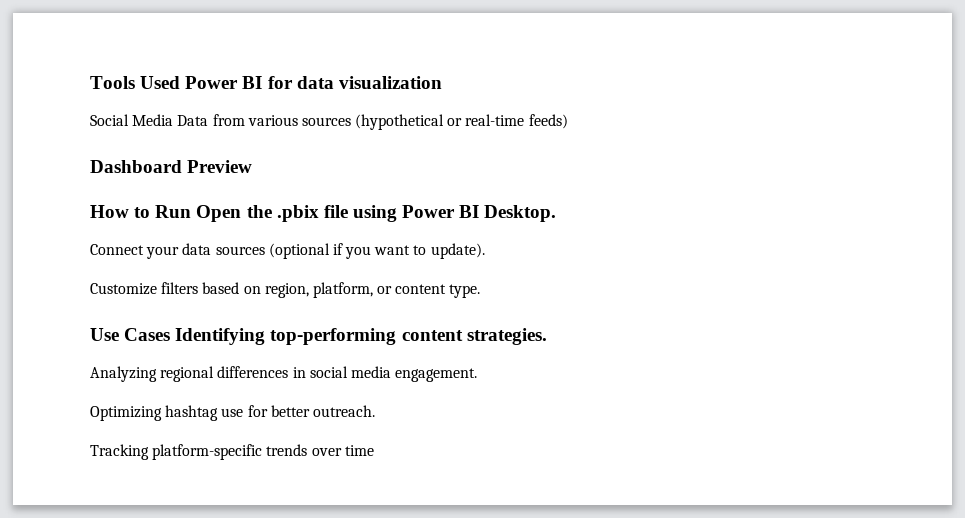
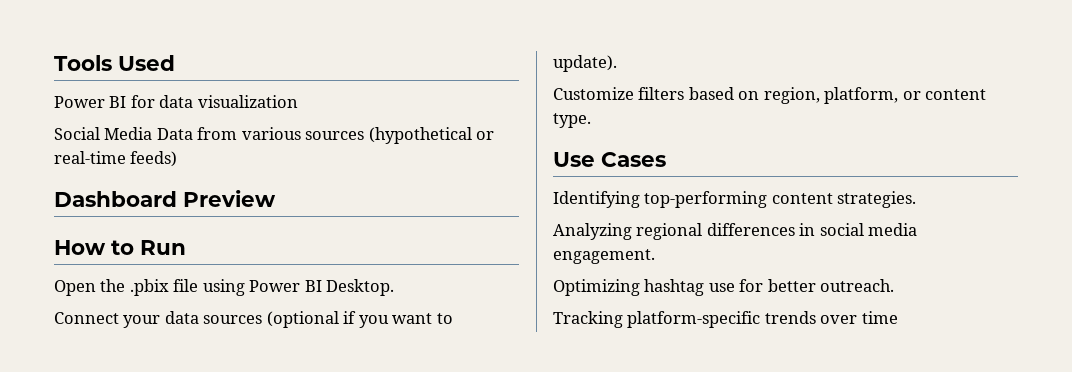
- Tools Used Power BI for data visualization
+ Tools Used
+ Power BI for data visualization
- How to Run Open the .pbix file using Power BI Desktop.
+ How to Run
+ Open the .pbix file using Power BI Desktop.
- Use Cases Identifying top-performing content strategies.
+ Use Cases
+ Identifying top-performing content strategies.

